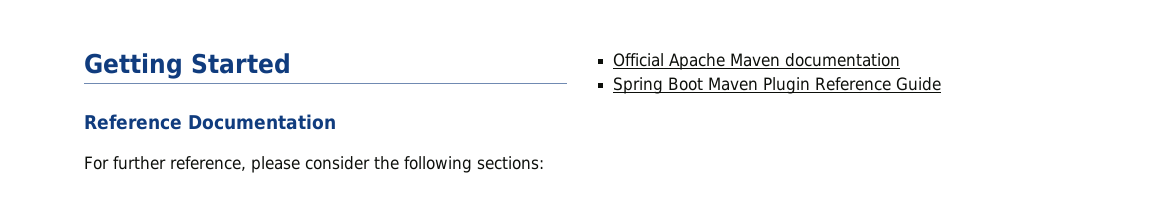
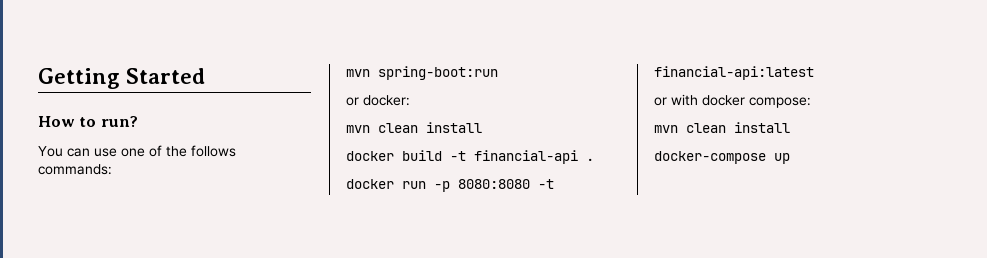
- Reference Documentation
- For further reference, please consider the following sections:
- Official Apache Maven documentation
- Spring Boot Maven Plugin Reference Guide
+ How to run?
+ You can use one of the follows commands:
+ mvn spring-boot:run
+ or docker:
+ mvn clean install
+ docker build -t financial-api .
+ docker run -p 8080:8080 -t financial-api:latest
+ or with docker compose:
+ mvn clean install
+ docker-compose up

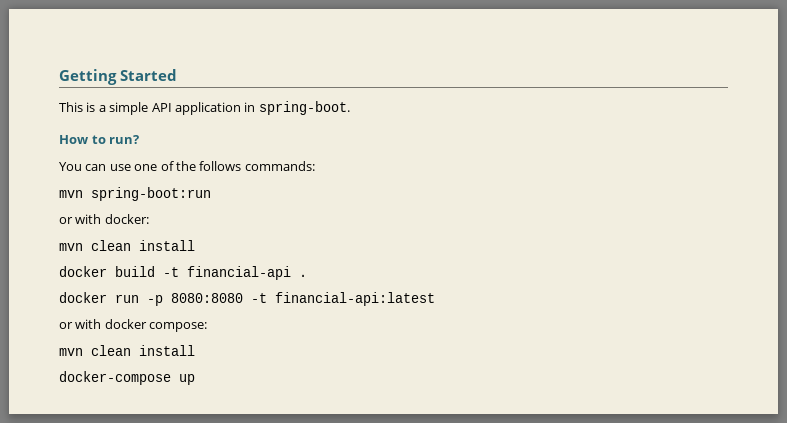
+ This is a simple API application in spring-boot.
- or docker:
+ or with docker:

